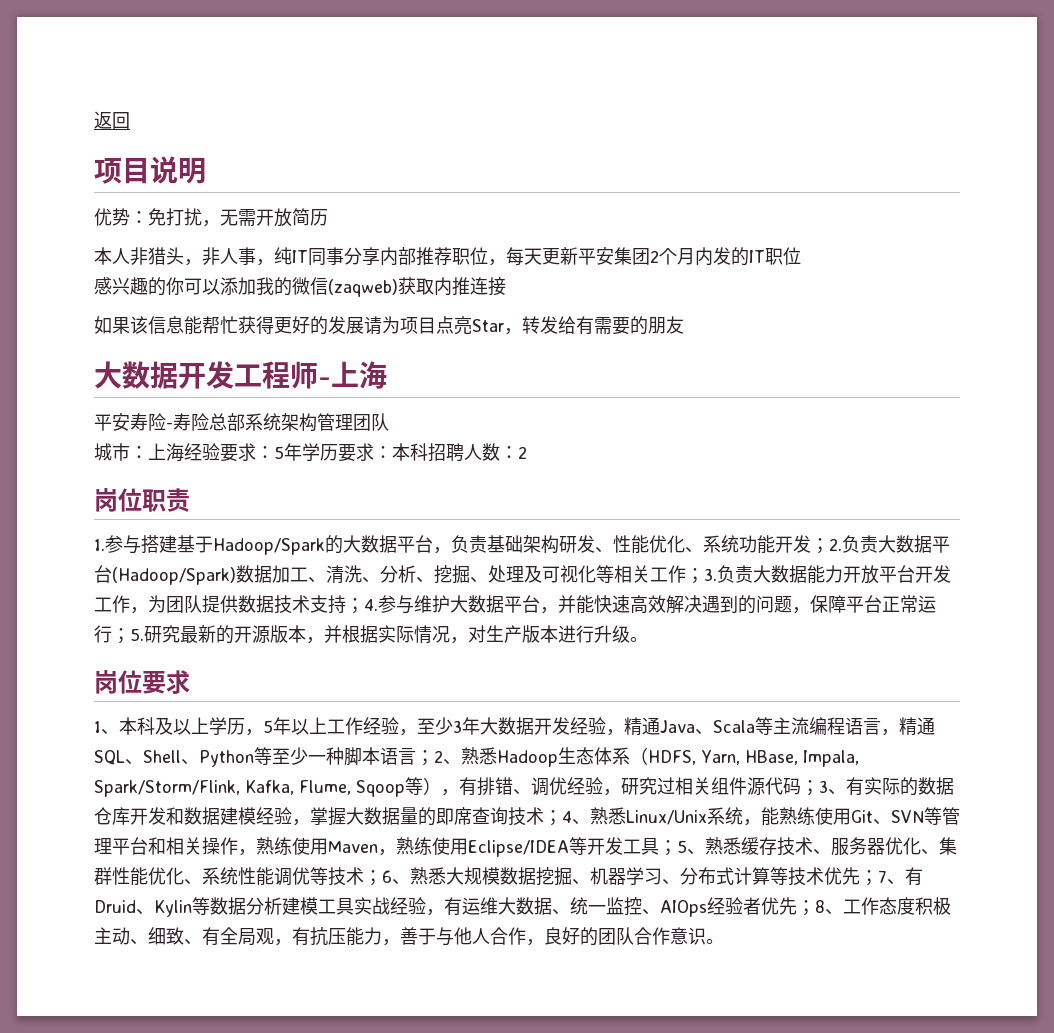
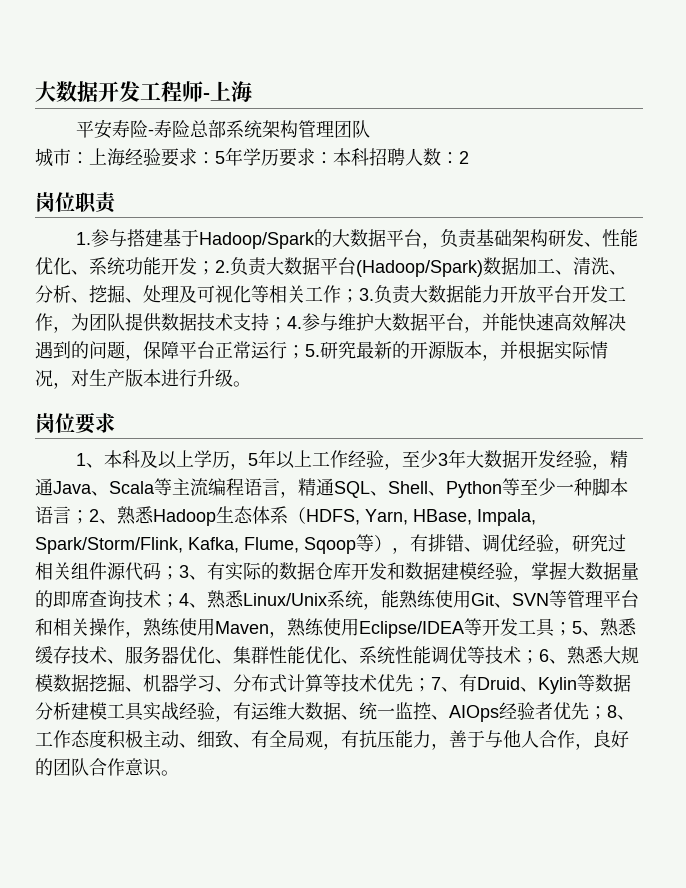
- 返回
- 项目说明
- 优势：免打扰，无需开放简历
- 本人非猎头，非人事，纯IT同事分享内部推荐职位，每天更新平安集团2个月内发的IT职位
- 感兴趣的你可以添加我的微信(zaqweb)获取内推连接
- 如果该信息能帮忙获得更好的发展请为项目点亮Star，转发给有需要的朋友

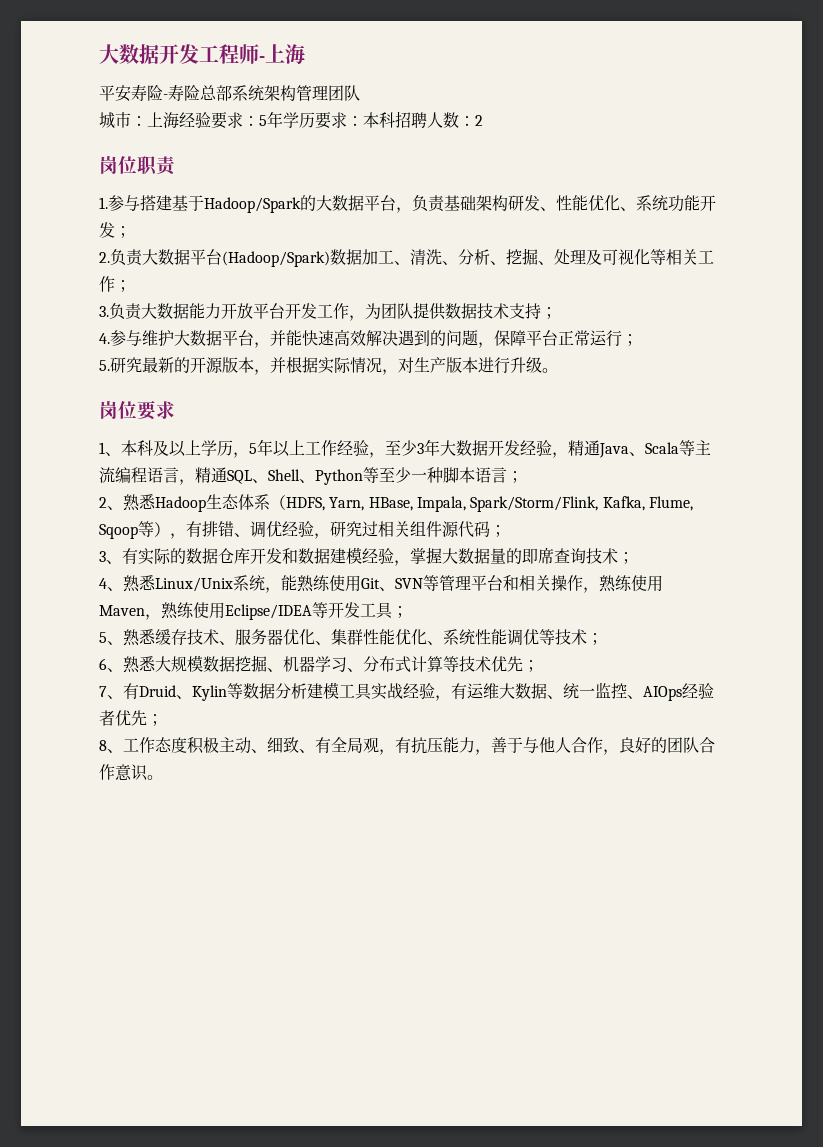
- 1.参与搭建基于Hadoop/Spark的大数据平台，负责基础架构研发、性能优化、系统功能开发；2.负责大数据平台(Hadoop/Spark)数据加工、清洗、分析、挖掘、处理及可视化等相关工作；3.负责大数据能力开放平台开发工作，为团队提供数据技术支持；4.参与维护大数据平台，并能快速高效解决遇到的问题，保障平台正常运行；5.研究最新的开源版本，并根据实际情况，对生产版本进行升级。
+ 1.参与搭建基于Hadoop/Spark的大数据平台，负责基础架构研发、性能优化、系统功能开发；
+ 2.负责大数据平台(Hadoop/Spark)数据加工、清洗、分析、挖掘、处理及可视化等相关工作；
+ 3.负责大数据能力开放平台开发工作，为团队提供数据技术支持；
+ 4.参与维护大数据平台，并能快速高效解决遇到的问题，保障平台正常运行；
+ 5.研究最新的开源版本，并根据实际情况，对生产版本进行升级。
- 1、本科及以上学历，5年以上工作经验，至少3年大数据开发经验，精通Java、Scala等主流编程语言，精通SQL、Shell、Python等至少一种脚本语言；2、熟悉Hadoop生态体系（HDFS, Yarn, HBase, Impala, Spark/Storm/Flink, Kafka, Flume, Sqoop等），有排错、调优经验，研究过相关组件源代码；3、有实际的数据仓库开发和数据建模经验，掌握大数据量的即席查询技术；4、熟悉Linux/Unix系统，能熟练使用Git、SVN等管理平台和相关操作，熟练使用Maven，熟练使用Eclipse/IDEA等开发工具；5、熟悉缓存技术、服务器优化、集群性能优化、系统性能调优等技术；6、熟悉大规模数据挖掘、机器学习、分布式计算等技术优先；7、有Druid、Kylin等数据分析建模工具实战经验，有运维大数据、统一监控、AIOps经验者优先；8、工作态度积极主动、细致、有全局观，有抗压能力，善于与他人合作，良好的团队合作意识。
+ 1、本科及以上学历，5年以上工作经验，至少3年大数据开发经验，精通Java、Scala等主流编程语言，精通SQL、Shell、Python等至少一种脚本语言；
+ 2、熟悉Hadoop生态体系（HDFS, Yarn, HBase, Impala, Spark/Storm/Flink, Kafka, Flume, Sqoop等），有排错、调优经验，研究过相关组件源代码；
+ 3、有实际的数据仓库开发和数据建模经验，掌握大数据量的即席查询技术；
+ 4、熟悉Linux/Unix系统，能熟练使用Git、SVN等管理平台和相关操作，熟练使用Maven，熟练使用Eclipse/IDEA等开发工具；
+ 5、熟悉缓存技术、服务器优化、集群性能优化、系统性能调优等技术；
+ 6、熟悉大规模数据挖掘、机器学习、分布式计算等技术优先；
+ 7、有Druid、Kylin等数据分析建模工具实战经验，有运维大数据、统一监控、AIOps经验者优先；
+ 8、工作态度积极主动、细致、有全局观，有抗压能力，善于与他人合作，良好的团队合作意识。

